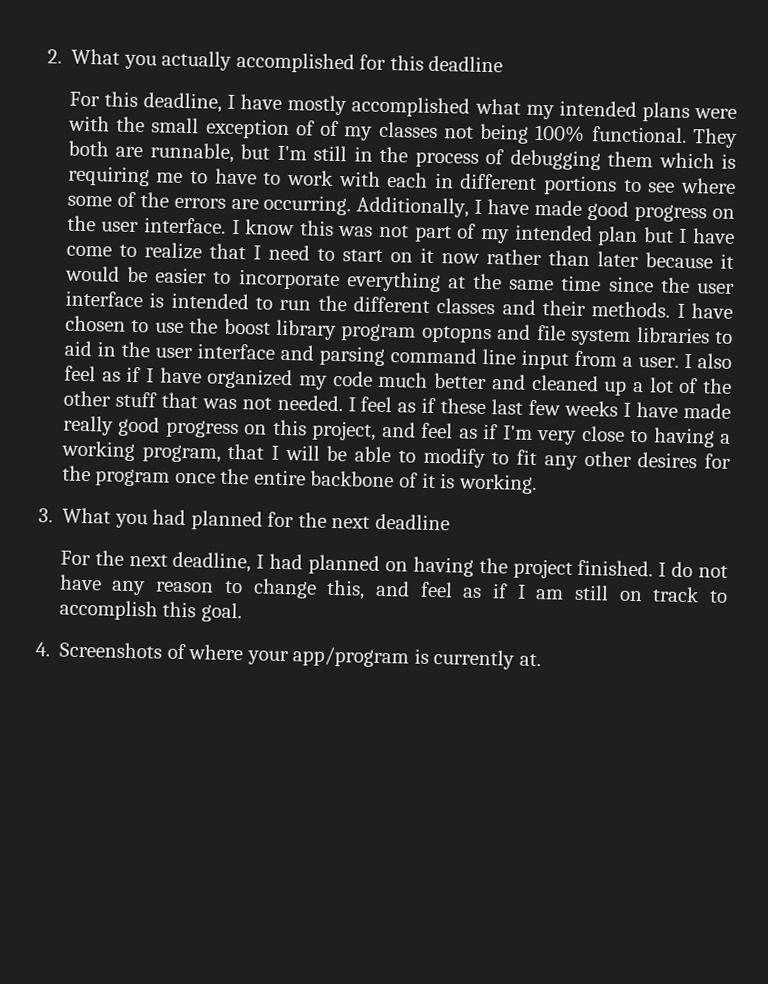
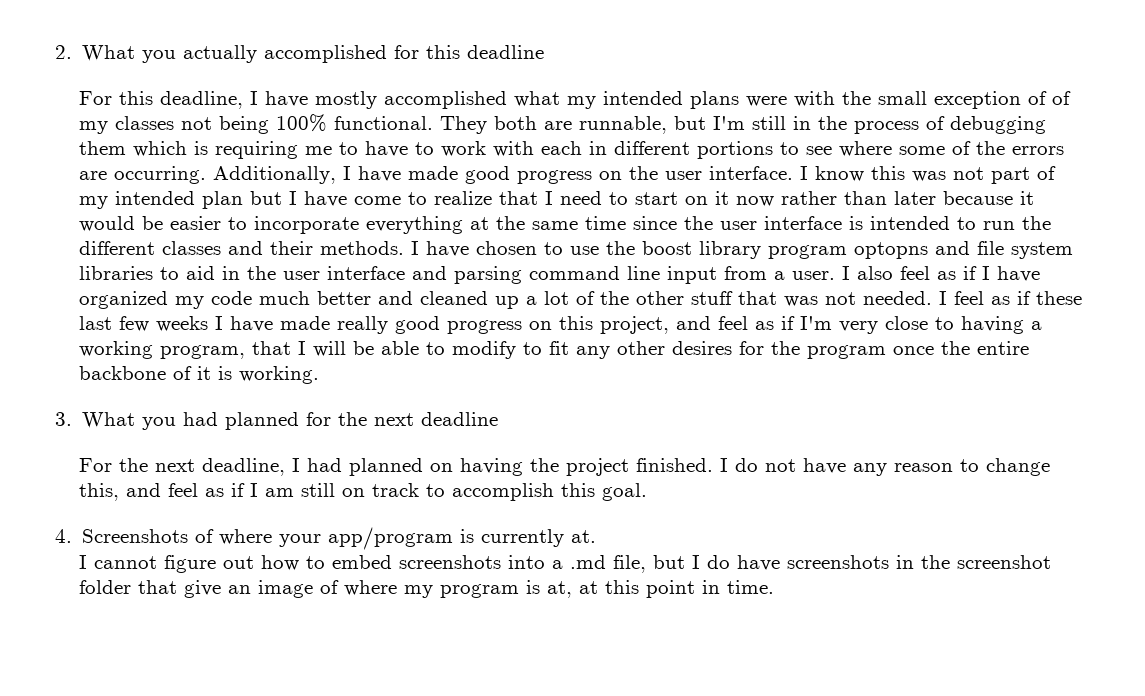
+ I cannot figure out how to embed screenshots into a .md file, but I do have screenshots in the screenshot folder that give an image of where my program is at, at this point in time.

